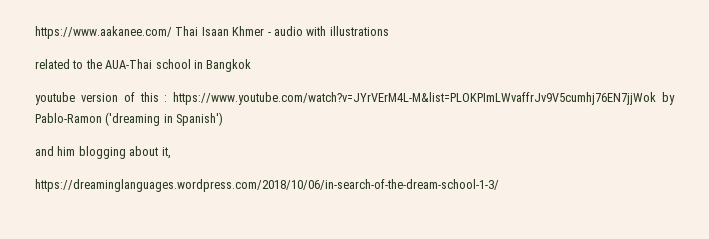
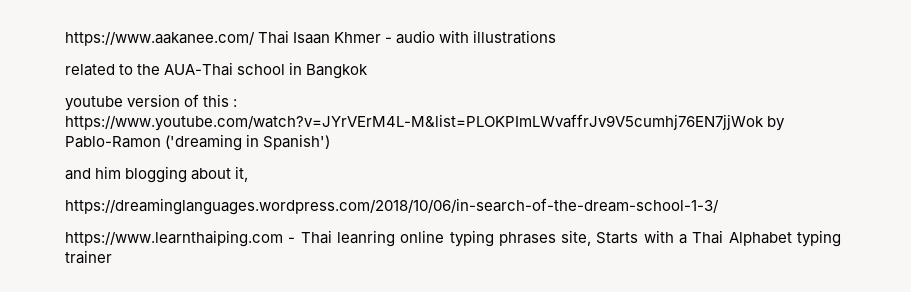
+ https://www.learnthaiping.com - Thai leanring online typing phrases site, Starts with a Thai Alphabet typing trainer

